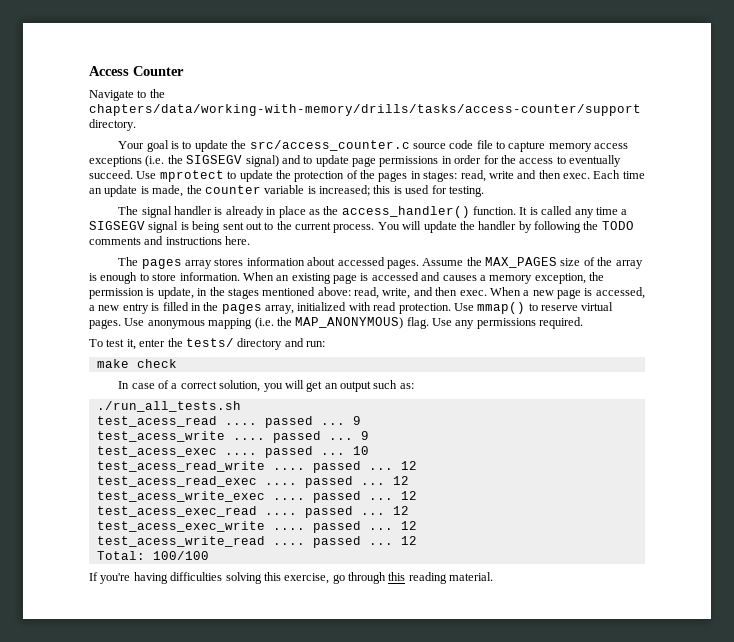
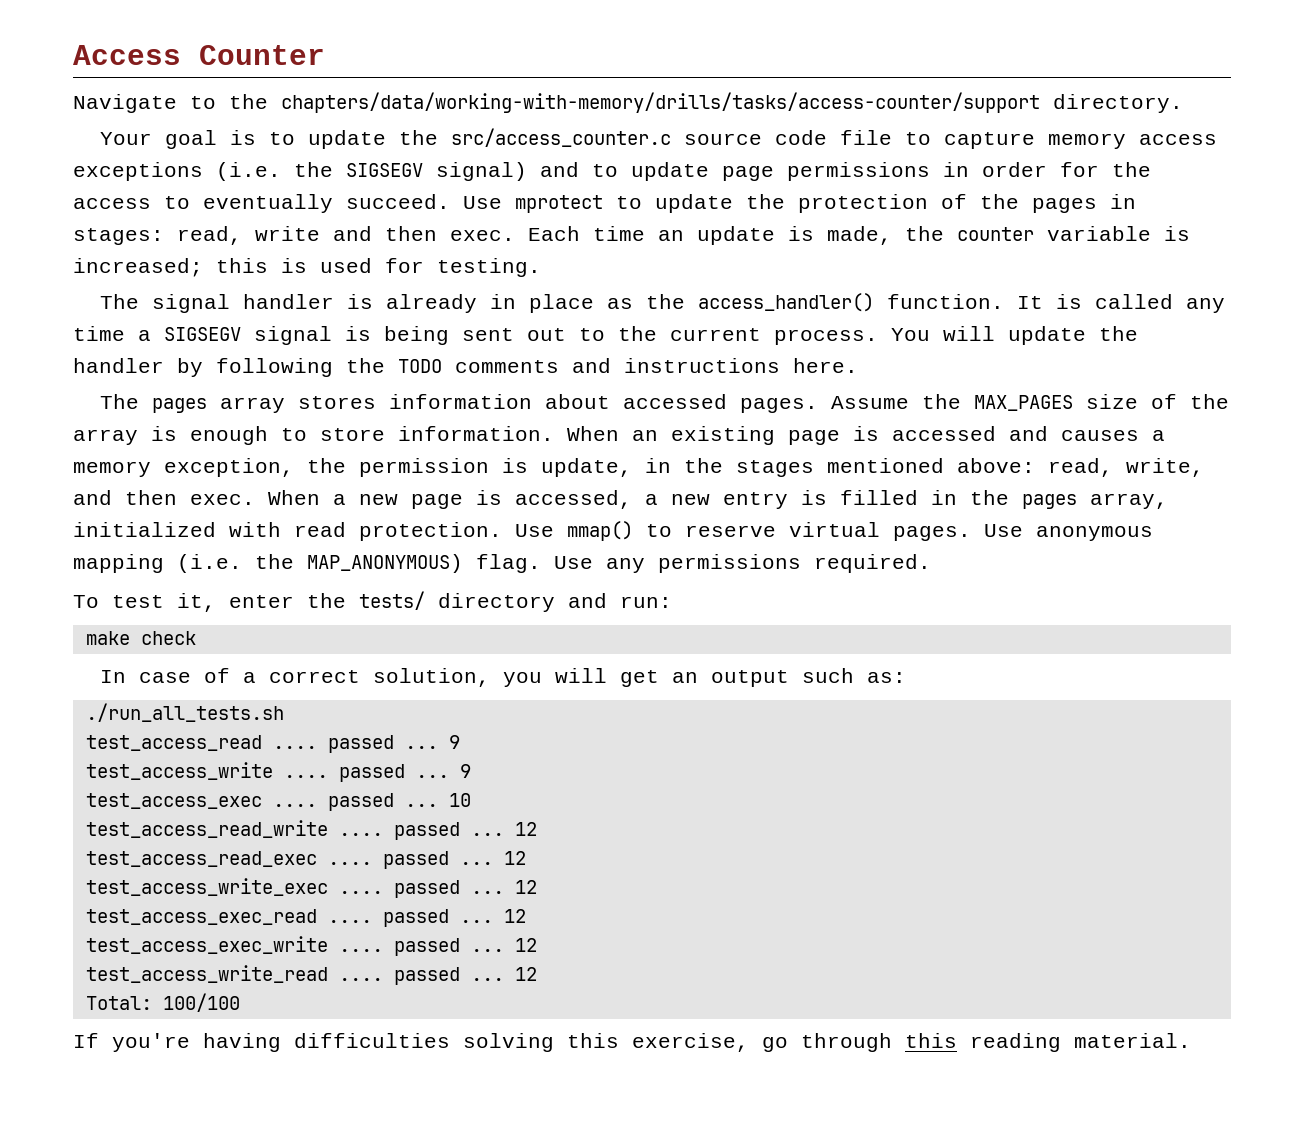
- test_acess_read .... passed ... 9
- test_acess_write .... passed ... 9
- test_acess_exec .... passed ...
+ test_access_read .... passed ... 9
+ test_access_write .... passed ... 9
+ test_access_exec .... passed ...
- test_acess_read_write .... passed ... 12
- test_acess_read_exec .... passed ... 12
- test_acess_write_exec .... passed ... 12
- test_acess_exec_read .... passed ... 12
- test_acess_exec_write .... passed ... 12
- test_acess_write_read .... passed ...
+ test_access_read_write .... passed ... 12
+ test_access_read_exec .... passed ... 12
+ test_access_write_exec .... passed ... 12
+ test_access_exec_read .... passed ... 12
+ test_access_exec_write .... passed ... 12
+ test_access_write_read .... passed ...

